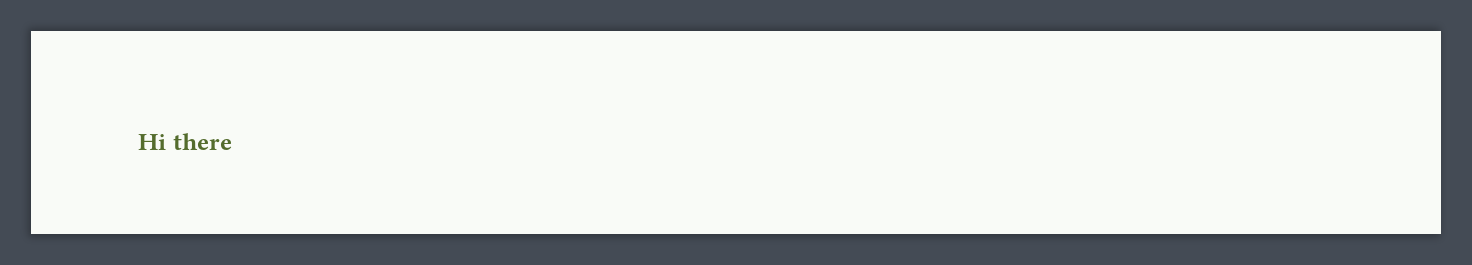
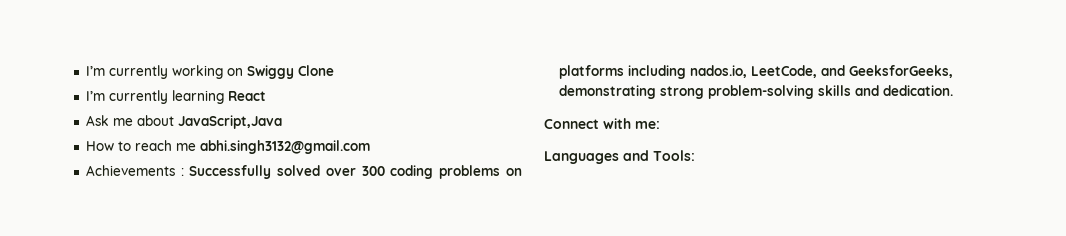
- Hi there
+ I’m currently working on Swiggy Clone
+ I’m currently learning React
+ Ask me about JavaScript,Java
+ How to reach me abhi.singh3132@gmail.com
+ Achievements : Successfully solved over 300 coding problems on platforms including nados.io, LeetCode, and GeeksforGeeks, demonstrating strong problem-solving skills and dedication.
+ Connect with me:
+ Languages and Tools:

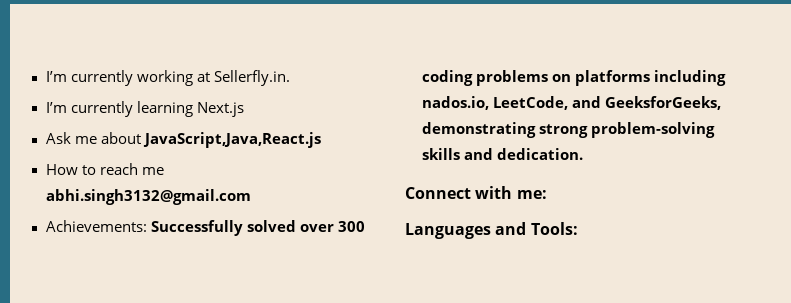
- I’m currently working on Swiggy Clone
+ I’m currently working at Sellerfly.in.
- I’m currently learning React
+ I’m currently learning Next.js
- Ask me about JavaScript,Java
+ Ask me about JavaScript,Java,React.js
- Achievements : Successfully solved over 300 coding problems on platforms including nados.io, LeetCode, and GeeksforGeeks, demonstrating strong problem-solving skills and dedication.
+ Achievements: Successfully solved over 300 coding problems on platforms including nados.io, LeetCode, and GeeksforGeeks, demonstrating strong problem-solving skills and dedication.

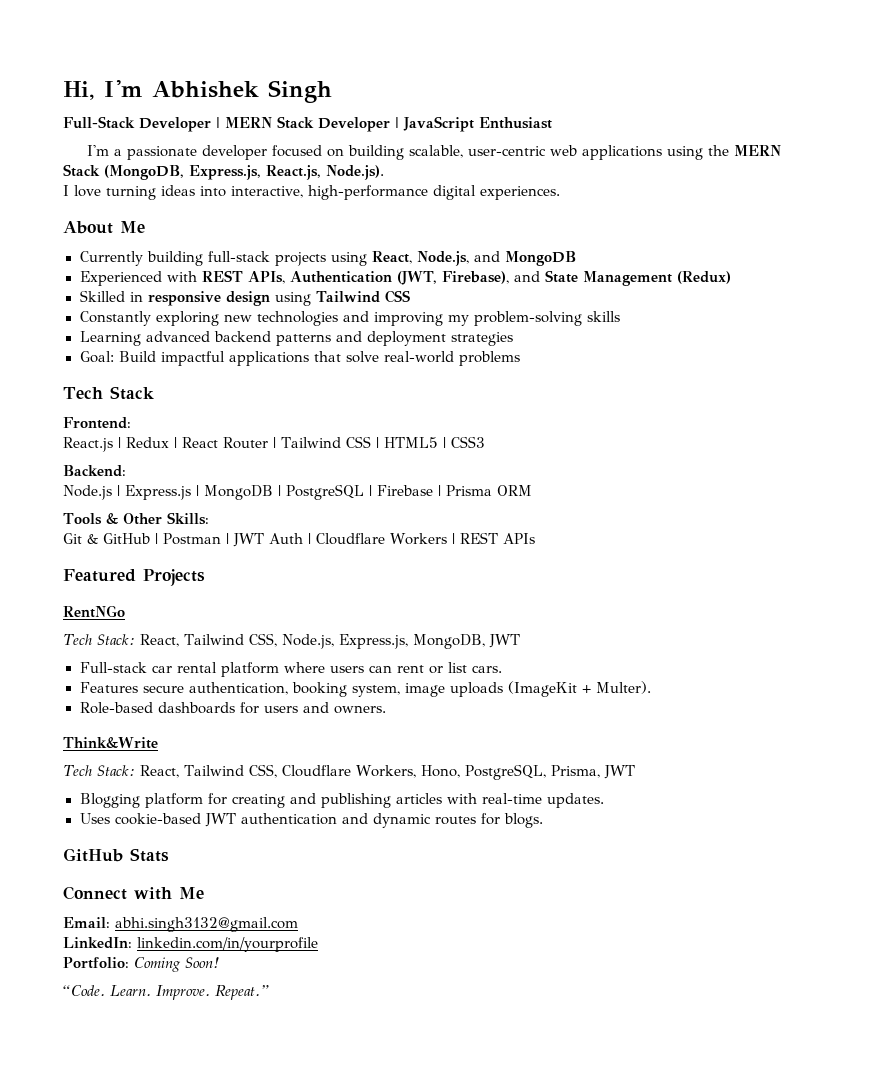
- I’m currently working at Sellerfly.in.
- I’m currently learning Next.js
- Ask me about JavaScript,Java,React.js
- How to reach me abhi.singh3132@gmail.com
- Achievements: Successfully solved over 300 coding problems on platforms including nados.io, LeetCode, and GeeksforGeeks, demonstrating strong problem-solving skills and dedication.
- Connect with me:
- Languages and Tools:
+ Hi, I'm Abhishek Singh
+ Full-Stack Developer | MERN Stack Developer | JavaScript Enthusiast
+ I'm a passionate developer focused on building scalable, user-centric web applications using the MERN Stack (MongoDB, Express.js, React.js, Node.js).
+ I love turning ideas into interactive, high-performance digital experiences.
+ About Me
+ Currently building full-stack projects using React, Node.js, and MongoDB
+ Experienced with REST APIs, Authentication (JWT, Firebase), and State Management (Redux)
+ Skilled in responsive design using Tailwind CSS
+ Constantly exploring new technologies and improving my problem-solving skills
+ Learning advanced backend patterns and deployment strategies
+ Goal: Build impactful applications that solve real-world problems
+ Tech Stack
+ Frontend:
+ React.js | Redux | React Router | Tailwind CSS | HTML5 | CSS3
+ Backend:
+ Node.js | Express.js | MongoDB | PostgreSQL | Firebase | Prisma ORM
+ Tools & Other Skills:
+ Git & GitHub | Postman | JWT Auth | Cloudflare Workers | REST APIs
+ Featured Projects
+ RentNGo
+ Tech Stack: React, Tailwind CSS, Node.js, Express.js, MongoDB, JWT
+ Full-stack car rental platform where users can rent or list cars.
+ Features secure authentication, booking system, image uploads (ImageKit + Multer).
+ Role-based dashboards for users and owners.
+ Think&Write
+ Tech Stack: React, Tailwind CSS, Cloudflare Workers, Hono, PostgreSQL, Prisma, JWT
+ Blogging platform for creating and publishing articles with real-time updates.
+ Uses cookie-based JWT authentication and dynamic routes for blogs.
+ GitHub Stats
+ Connect with Me
+ Email: abhi.singh3132@gmail.com
+ LinkedIn: linkedin.com/in/yourprofile
+ Portfolio: Coming Soon!
+ “Code. Learn. Improve. Repeat.”

